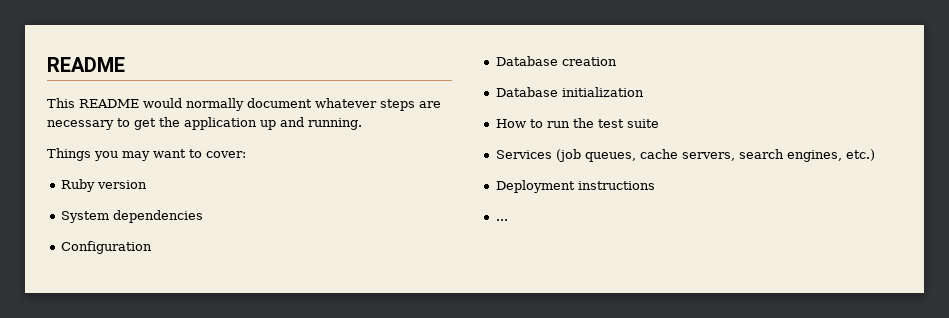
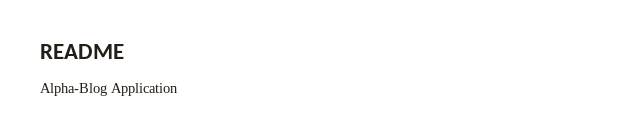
- This README would normally document whatever steps are necessary to get the application up and running.
- Things you may want to cover:
- Ruby version
- System dependencies
- Configuration
- Database creation
- Database initialization
- How to run the test suite
- Services (job queues, cache servers, search engines, etc.)
- Deployment instructions
- ...
+ Alpha-Blog Application

